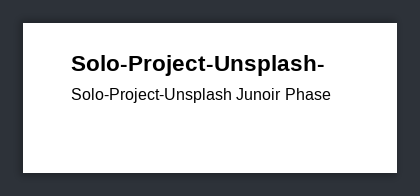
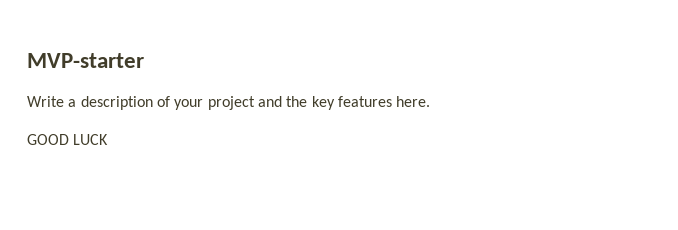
- Solo-Project-Unsplash-
- Solo-Project-Unsplash Junoir Phase
+ MVP-starter
+ Write a description of your project and the key features here.
+ GOOD LUCK

